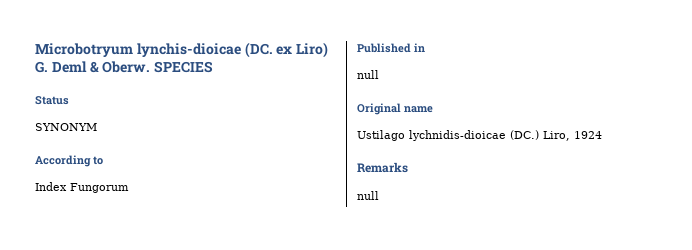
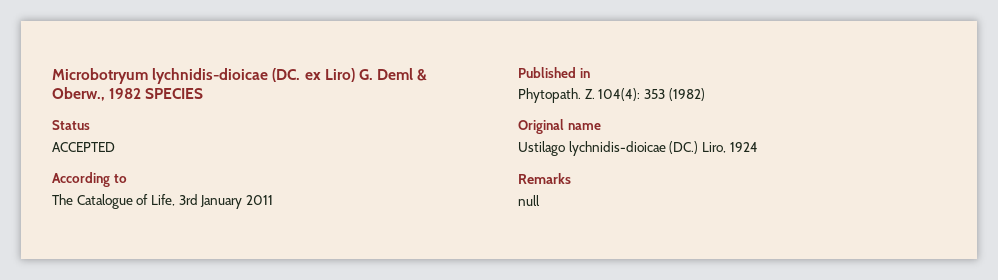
- Microbotryum lynchis-dioicae (DC. ex Liro) G. Deml & Oberw. SPECIES
+ Microbotryum lychnidis-dioicae (DC. ex Liro) G. Deml & Oberw., 1982 SPECIES
- SYNONYM
+ ACCEPTED
- Index Fungorum
+ The Catalogue of Life, 3rd January 2011
  Published in
- null
+ Phytopath. Z. 104(4): 353 (1982)

